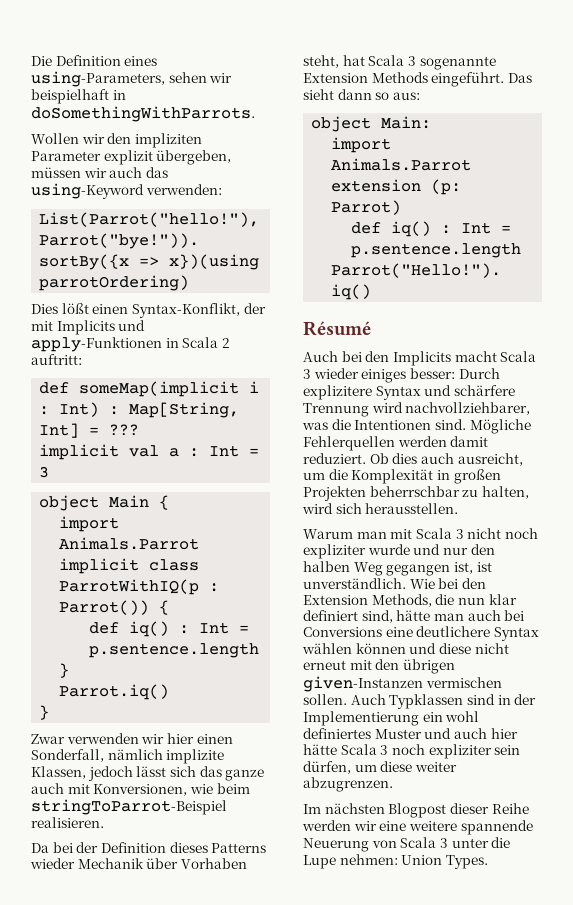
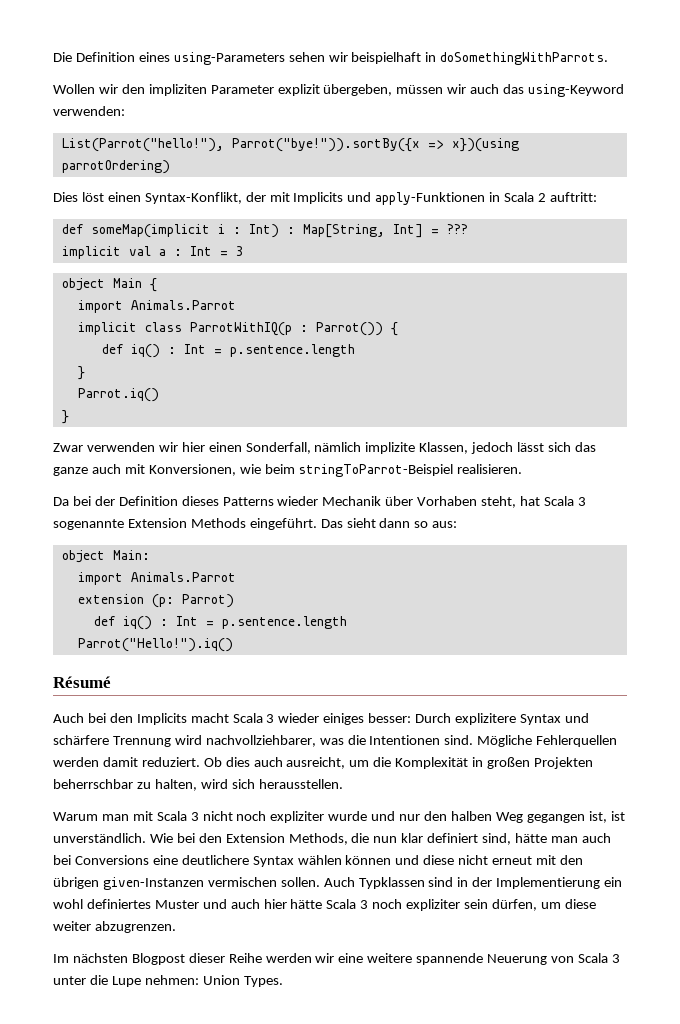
- Die Definition eines using-Parameters, sehen wir beispielhaft in doSomethingWithParrots.
+ Die Definition eines using-Parameters sehen wir beispielhaft in doSomethingWithParrots.
- Dies lößt einen Syntax-Konflikt, der mit Implicits und apply-Funktionen in Scala 2 auftritt:
+ Dies löst einen Syntax-Konflikt, der mit Implicits und apply-Funktionen in Scala 2 auftritt:

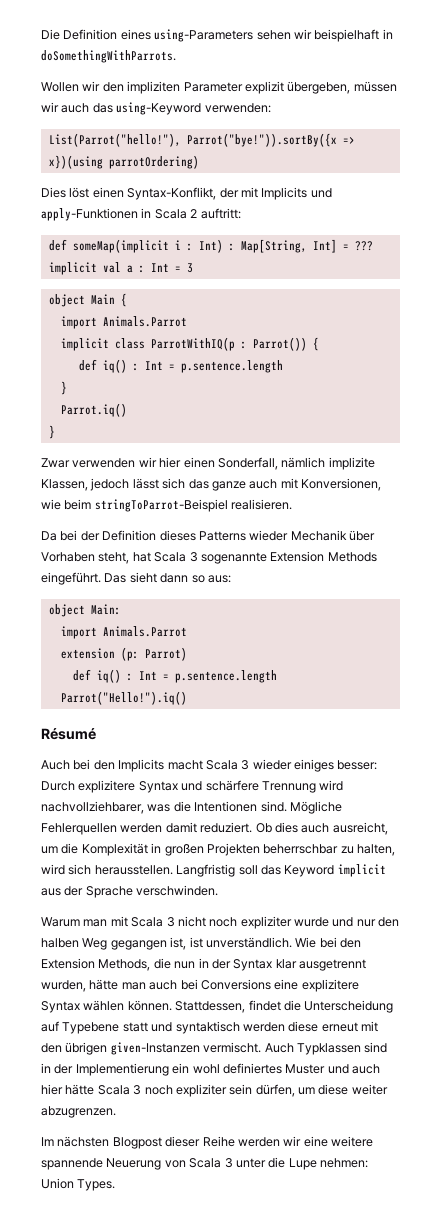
+ Langfristig soll das Keyword implicit aus der Sprache verschwinden.
- Wie bei den Extension Methods, die nun klar definiert sind, hätte man auch bei Conversions eine deutlichere Syntax wählen können und diese nicht erneut mit den übrigen given-Instanzen vermischen sollen.
+ Wie bei den Extension Methods, die nun in der Syntax klar ausgetrennt wurden, hätte man auch bei Conversions eine explizitere Syntax wählen können. Stattdessen, findet die Unterscheidung auf Typebene statt und syntaktisch werden diese erneut mit den übrigen given-Instanzen vermischt.

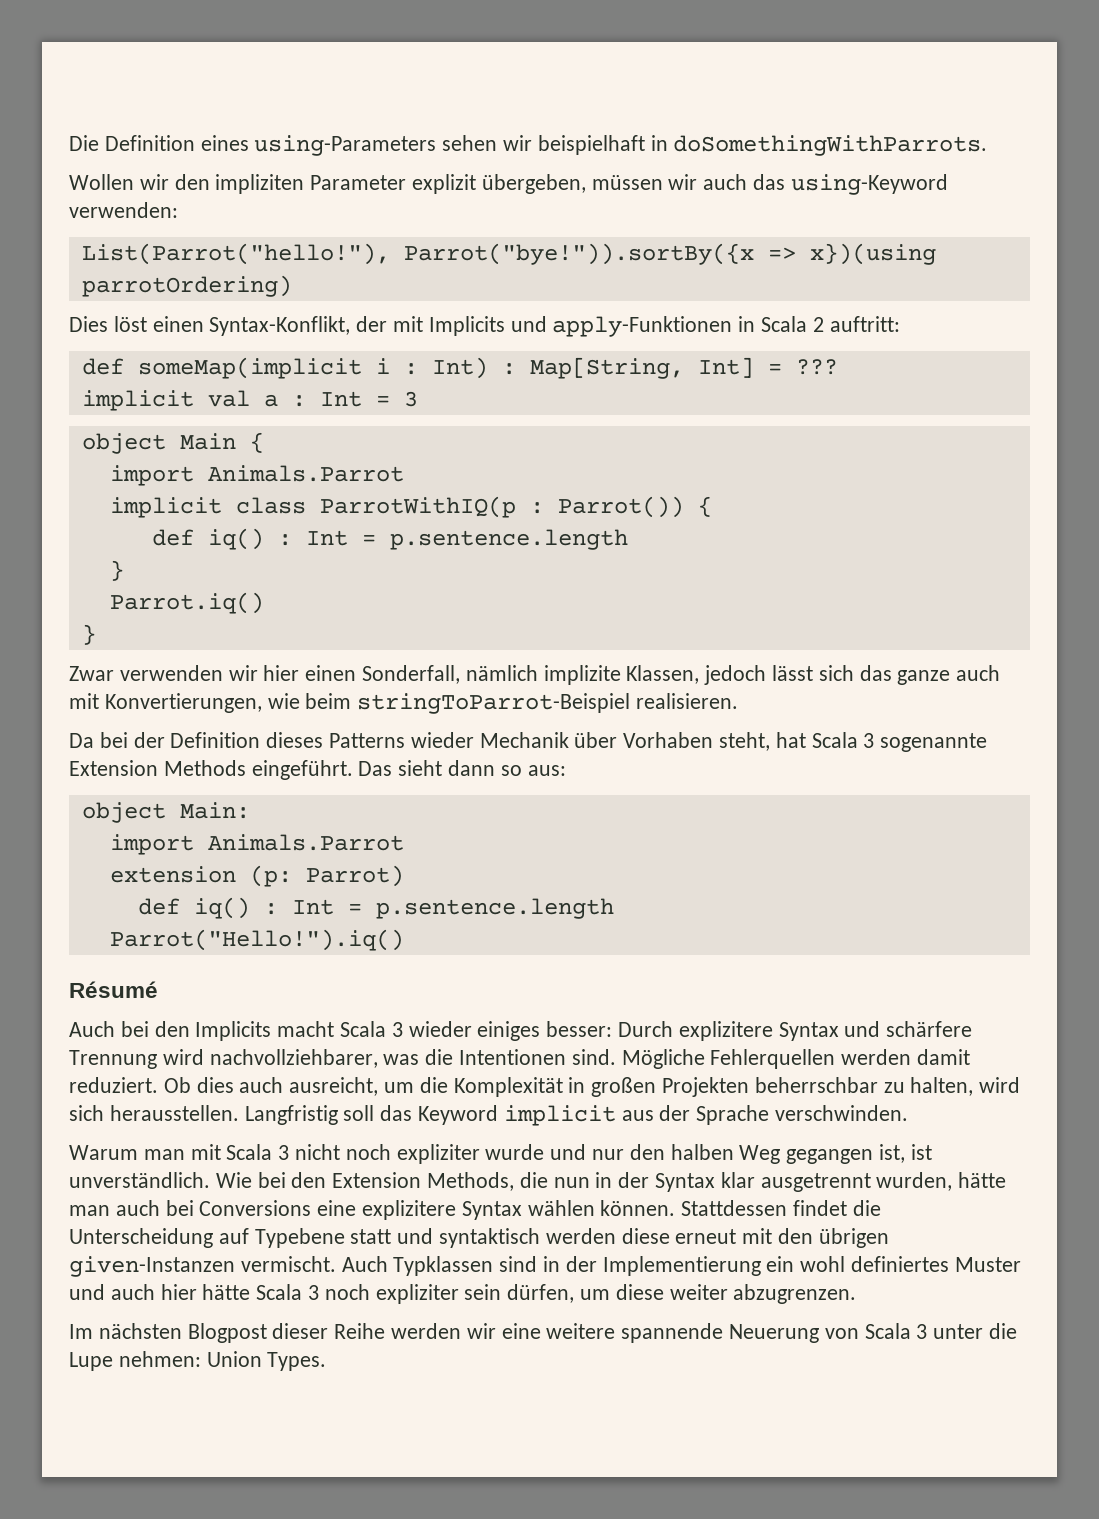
- Zwar verwenden wir hier einen Sonderfall, nämlich implizite Klassen, jedoch lässt sich das ganze auch mit Konversionen, wie beim stringToParrot-Beispiel realisieren.
+ Zwar verwenden wir hier einen Sonderfall, nämlich implizite Klassen, jedoch lässt sich das ganze auch mit Konvertierungen, wie beim stringToParrot-Beispiel realisieren.
- Stattdessen, findet die Unterscheidung auf Typebene statt und syntaktisch werden diese erneut mit den übrigen given-Instanzen vermischt.
+ Stattdessen findet die Unterscheidung auf Typebene statt und syntaktisch werden diese erneut mit den übrigen given-Instanzen vermischt.

